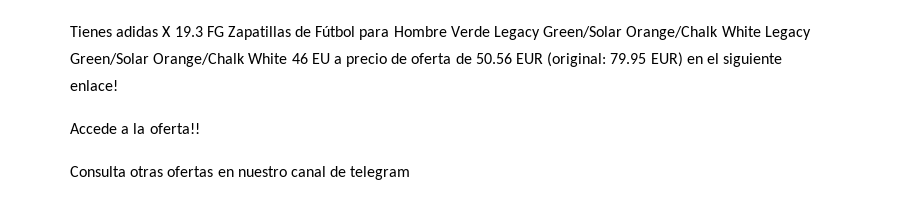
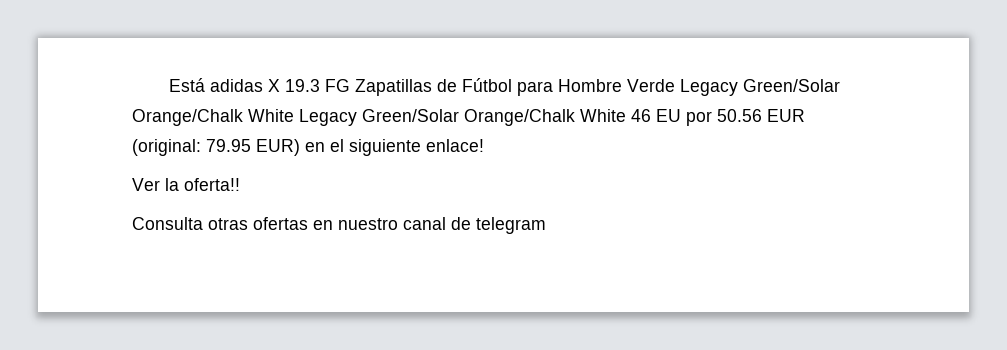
- Tienes adidas X 19.3 FG Zapatillas de Fútbol para Hombre Verde Legacy Green/Solar Orange/Chalk White Legacy Green/Solar Orange/Chalk White 46 EU a precio de oferta de 50.56 EUR (original: 79.95 EUR) en el siguiente enlace!
+ Está adidas X 19.3 FG Zapatillas de Fútbol para Hombre Verde Legacy Green/Solar Orange/Chalk White Legacy Green/Solar Orange/Chalk White 46 EU por 50.56 EUR (original: 79.95 EUR) en el siguiente enlace!
- Accede a la oferta!!
+ Ver la oferta!!

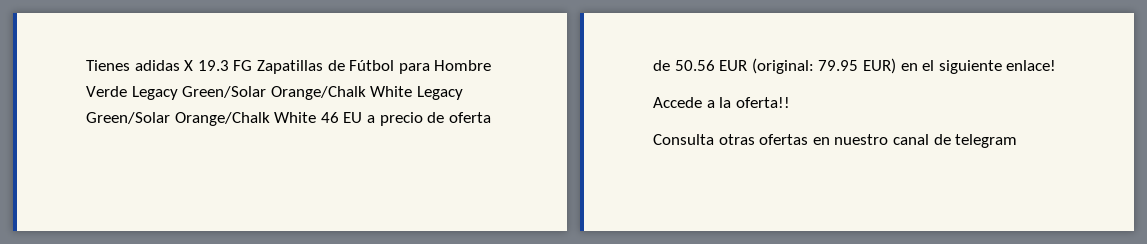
- Está adidas X 19.3 FG Zapatillas de Fútbol para Hombre Verde Legacy Green/Solar Orange/Chalk White Legacy Green/Solar Orange/Chalk White 46 EU por 50.56 EUR (original: 79.95 EUR) en el siguiente enlace!
+ Tienes adidas X 19.3 FG Zapatillas de Fútbol para Hombre Verde Legacy Green/Solar Orange/Chalk White Legacy Green/Solar Orange/Chalk White 46 EU a precio de oferta de 50.56 EUR (original: 79.95 EUR) en el siguiente enlace!
- Ver la oferta!!
+ Accede a la oferta!!

